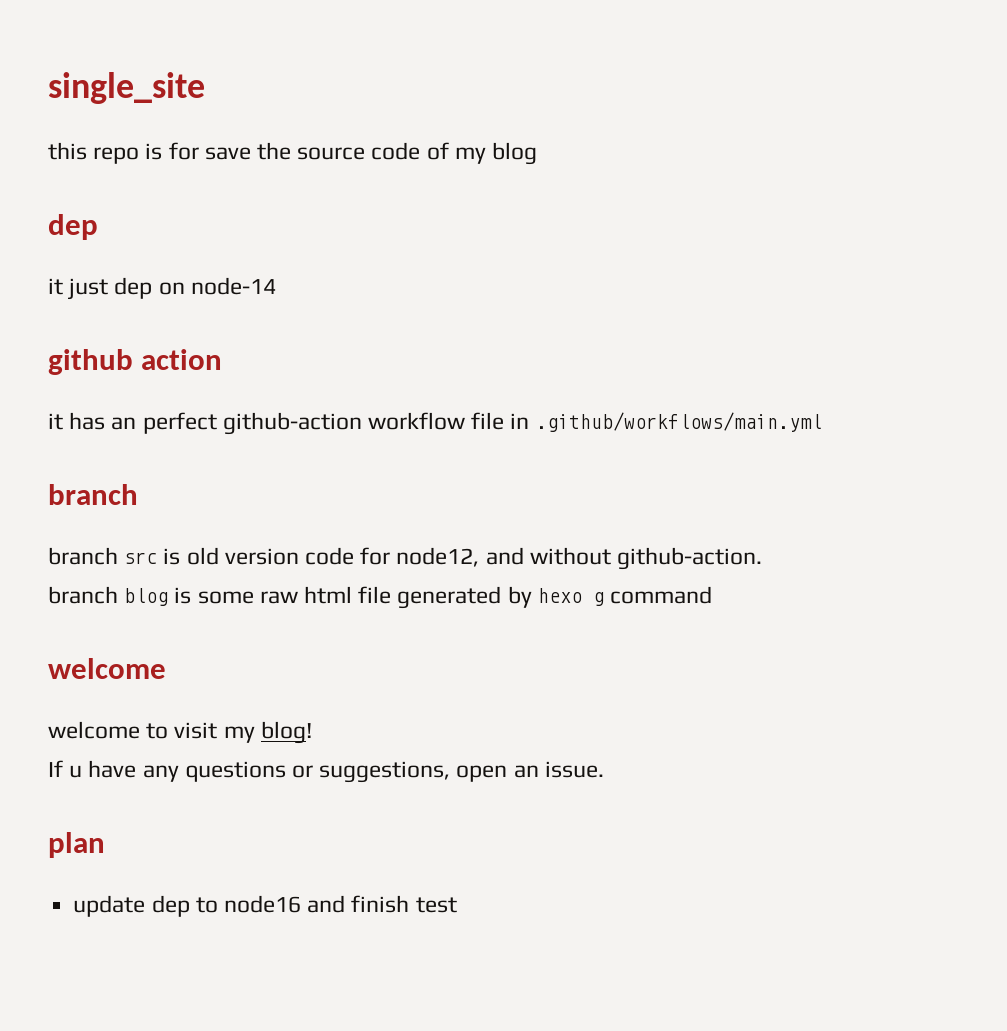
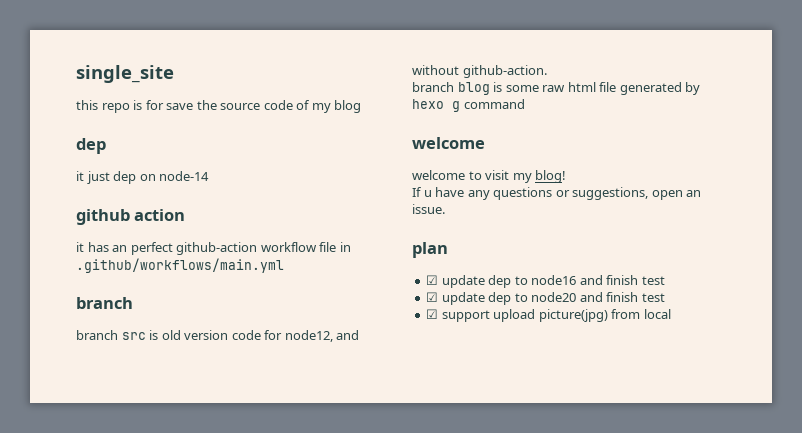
- update dep to node16 and finish test
+ ☑ update dep to node16 and finish test
+ ☑ update dep to node20 and finish test
+ ☑ support upload picture(jpg) from local

